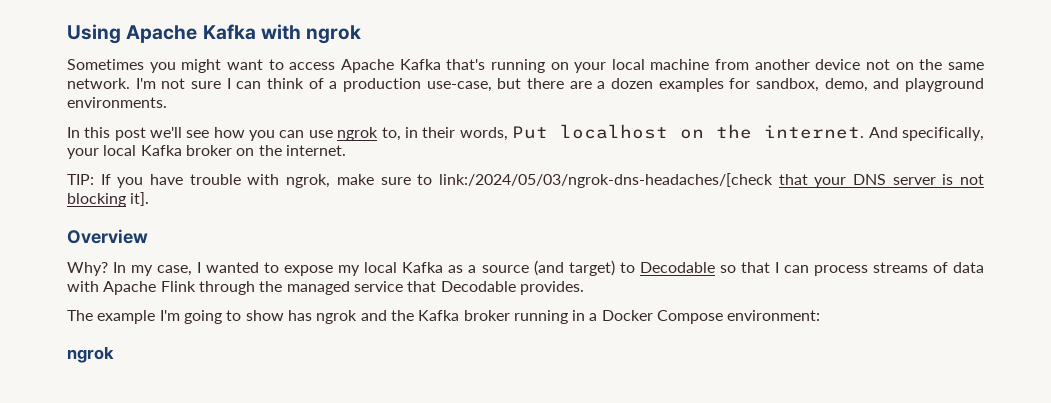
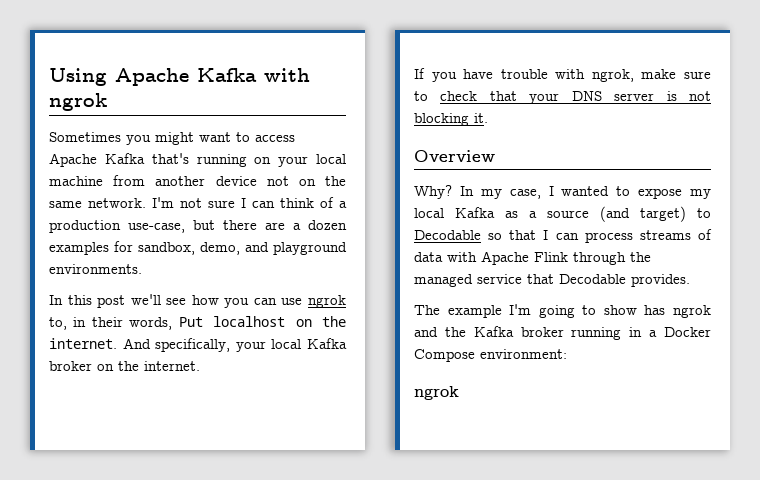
- TIP: If you have trouble with ngrok, make sure to link:/2024/05/03/ngrok-dns-headaches/[check that your DNS server is not blocking it].
+ If you have trouble with ngrok, make sure to check that your DNS server is not blocking it.

